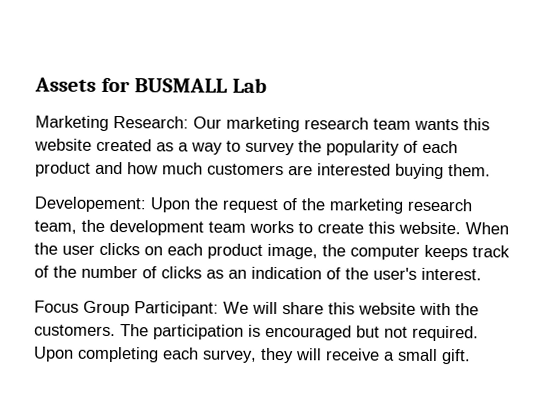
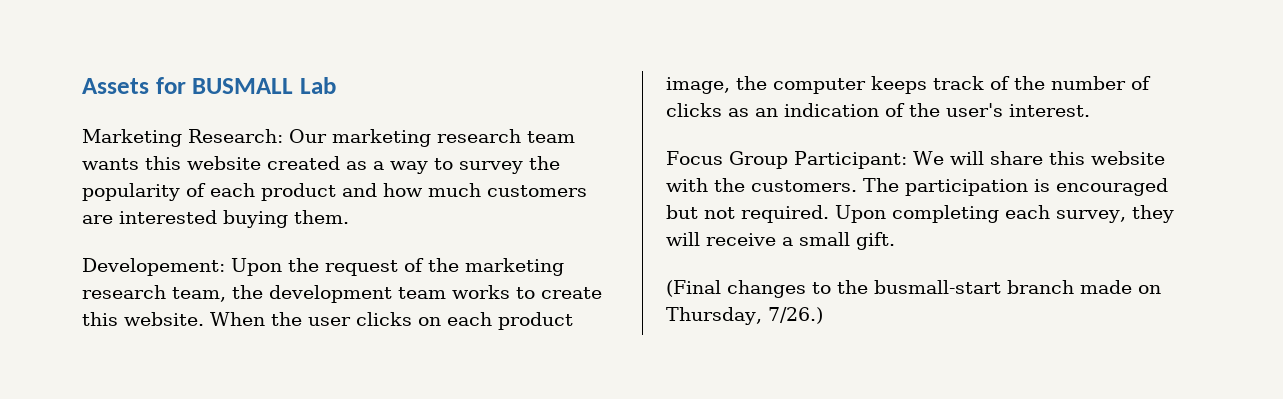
+ (Final changes to the busmall-start branch made on Thursday, 7/26.)

